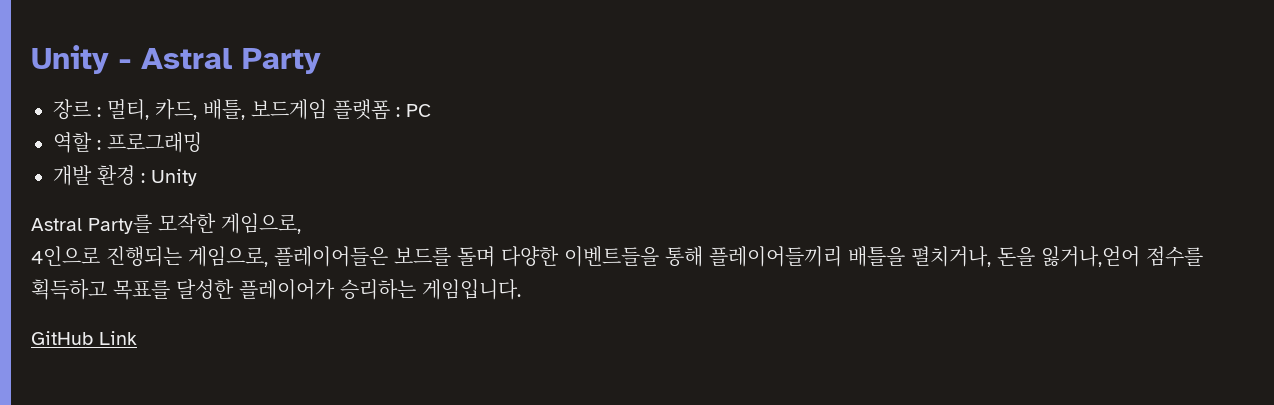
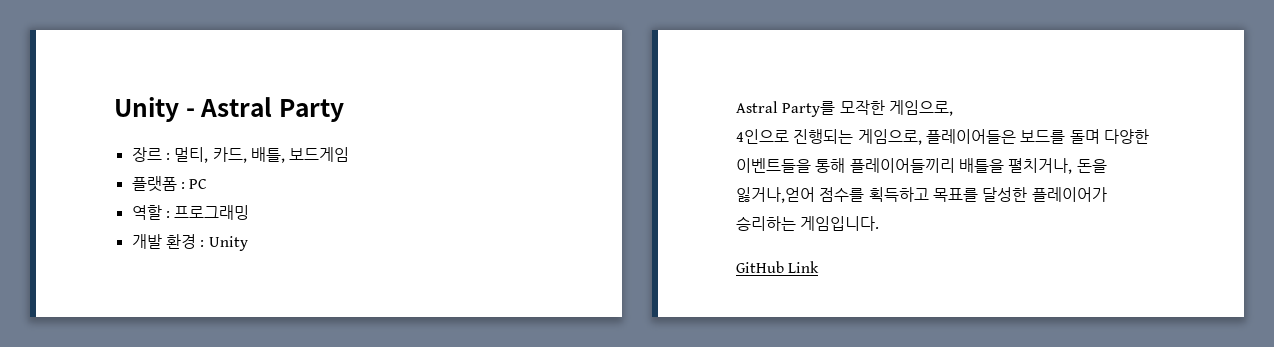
- 장르 : 멀티, 카드, 배틀, 보드게임 플랫폼 : PC
+ 장르 : 멀티, 카드, 배틀, 보드게임
+ 플랫폼 : PC

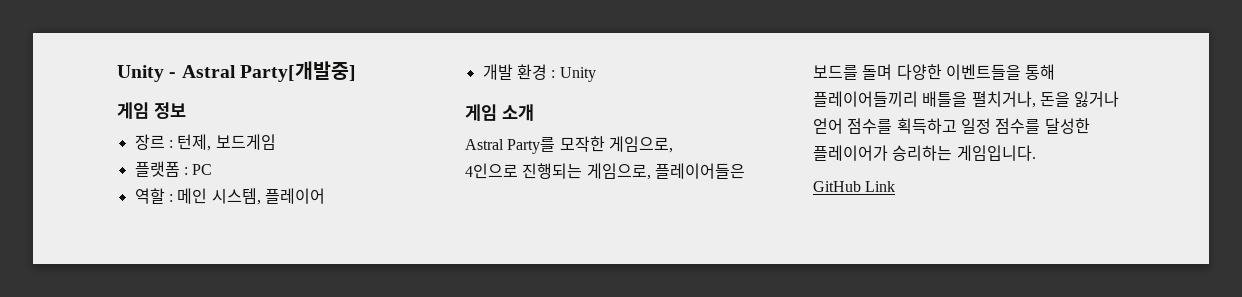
- Unity - Astral Party
+ Unity - Astral Party[개발중]
+ 게임 정보
- 장르 : 멀티, 카드, 배틀, 보드게임
+ 장르 : 턴제, 보드게임
- 역할 : 프로그래밍
+ 역할 : 메인 시스템, 플레이어
+ 게임 소개
- 4인으로 진행되는 게임으로, 플레이어들은 보드를 돌며 다양한 이벤트들을 통해 플레이어들끼리 배틀을 펼치거나, 돈을 잃거나,얻어 점수를 획득하고 목표를 달성한 플레이어가 승리하는 게임입니다.
+ 4인으로 진행되는 게임으로, 플레이어들은 보드를 돌며 다양한 이벤트들을 통해 플레이어들끼리 배틀을 펼치거나, 돈을 잃거나 얻어 점수를 획득하고 일정 점수를 달성한 플레이어가 승리하는 게임입니다.

